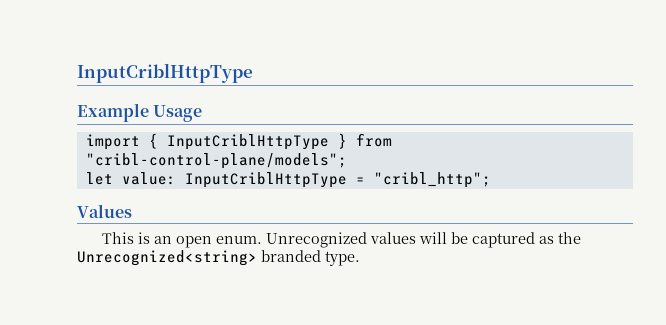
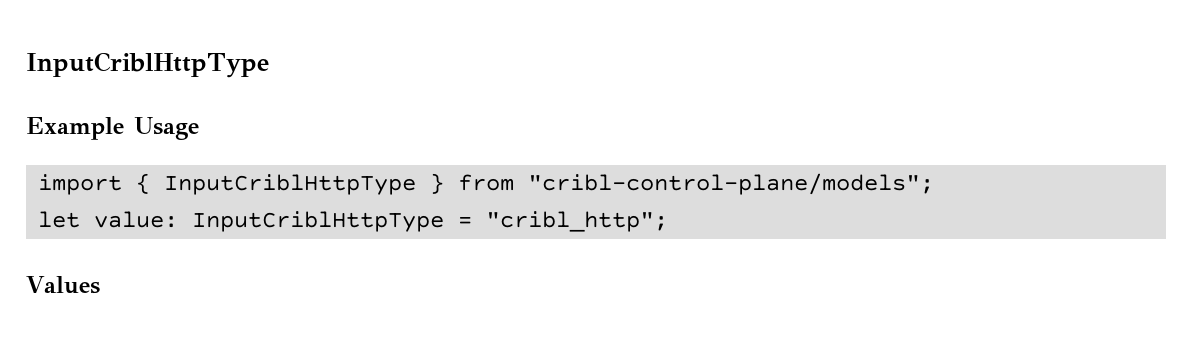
- This is an open enum. Unrecognized values will be captured as the Unrecognized<string> branded type.

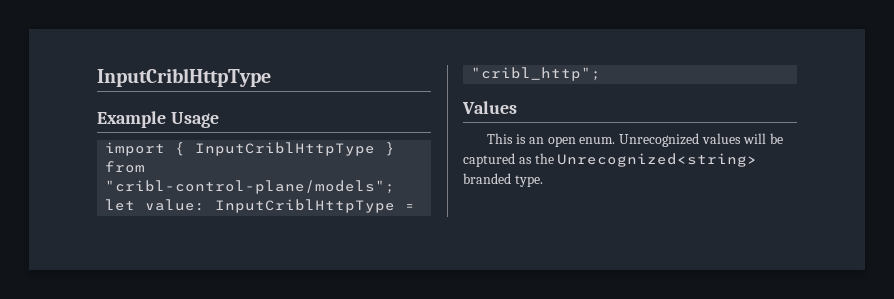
+ This is an open enum. Unrecognized values will be captured as the Unrecognized<string> branded type.

